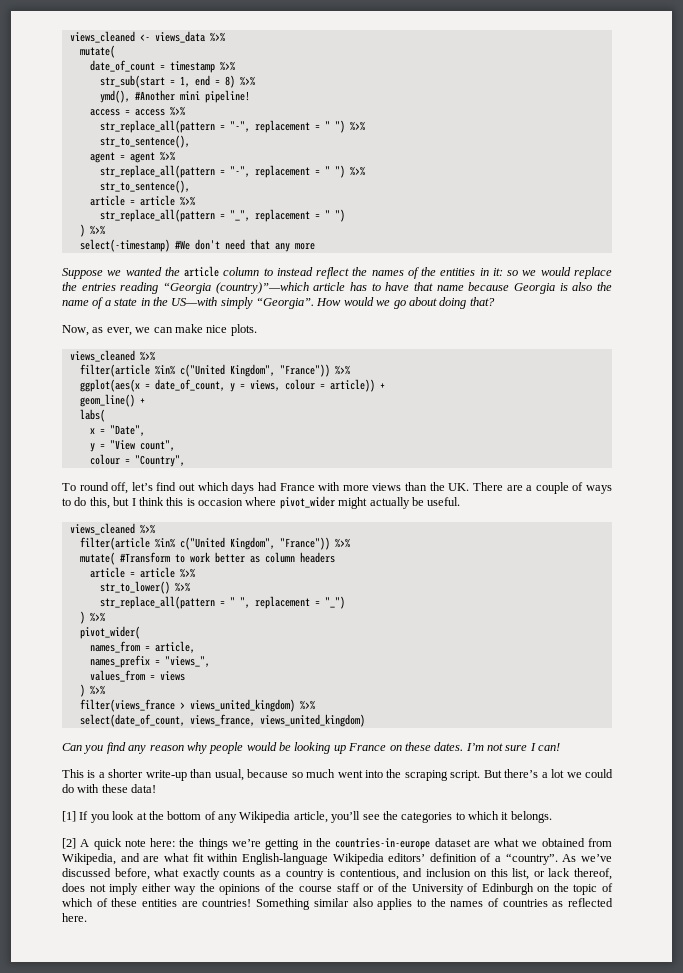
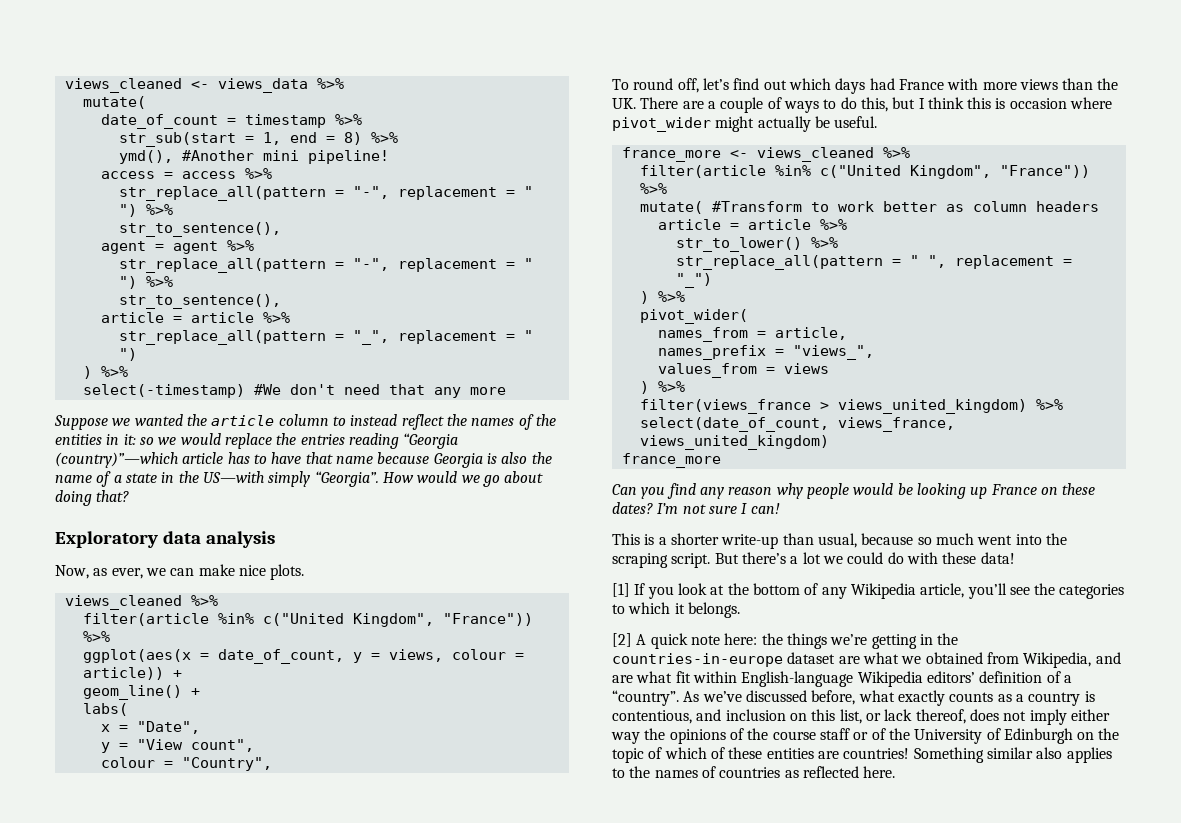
+ Exploratory data analysis
  To round off, let’s find out which days had France with more views than the UK. There are a couple of ways to do this, but I think this is occasion where pivot_wider might actually be useful.
- views_cleaned %>%
+ france_more <- views_cleaned %>%
  select(date_of_count, views_france, views_united_kingdom)
+ france_more
- Can you find any reason why people would be looking up France on these dates.
+ Can you find any reason why people would be looking up France on these dates?

